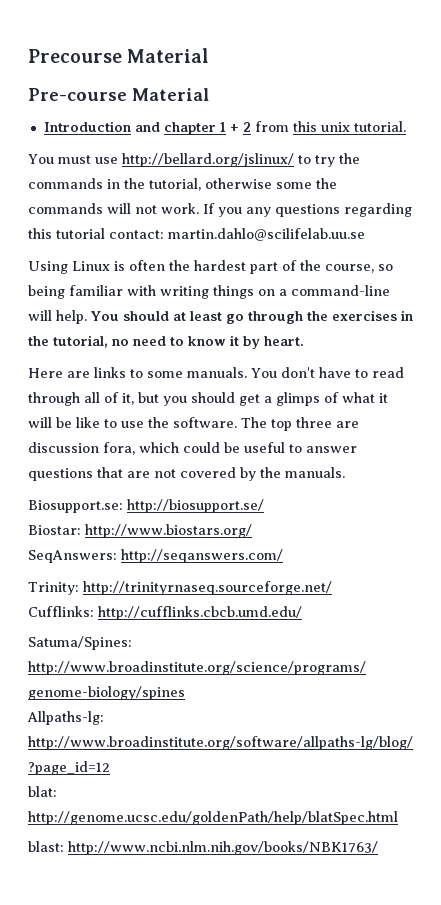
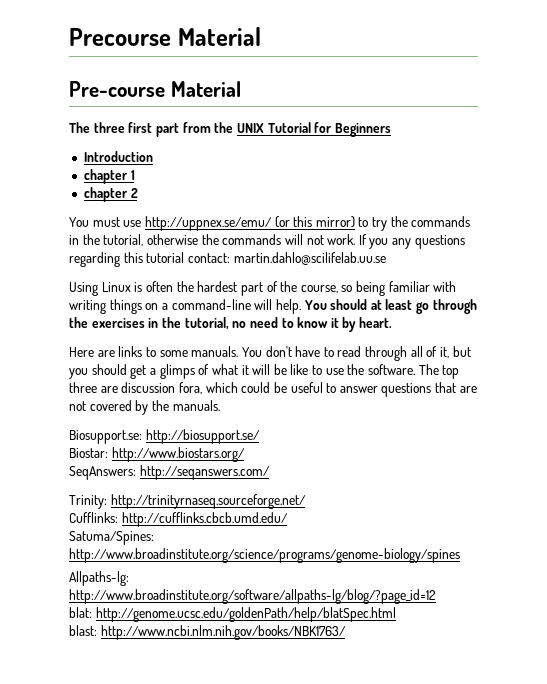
+ The three first part from the UNIX Tutorial for Beginners
- Introduction and chapter 1 + 2 from this unix tutorial.
+ Introduction
+ chapter 1
+ chapter 2
- You must use http://bellard.org/jslinux/ to try the commands in the tutorial, otherwise some the commands will not work.
+ You must use http://uppnex.se/emu/ (or this mirror) to try the commands in the tutorial, otherwise the commands will not work.

